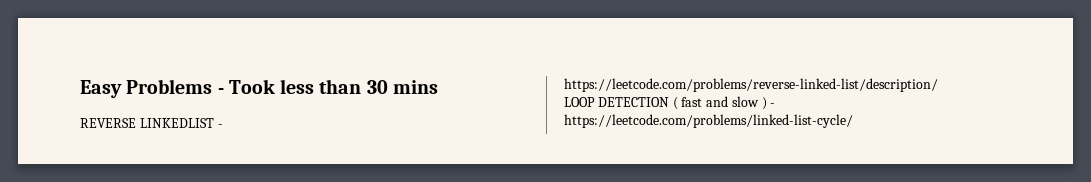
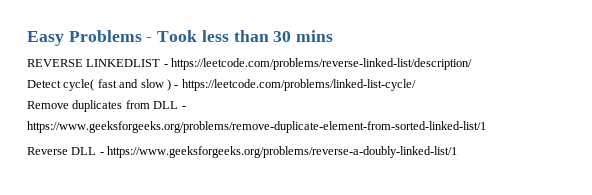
- LOOP DETECTION ( fast and slow ) - https://leetcode.com/problems/linked-list-cycle/
+ Detect cycle( fast and slow ) - https://leetcode.com/problems/linked-list-cycle/
+ Remove duplicates from DLL - https://www.geeksforgeeks.org/problems/remove-duplicate-element-from-sorted-linked-list/1
+ Reverse DLL - https://www.geeksforgeeks.org/problems/reverse-a-doubly-linked-list/1

